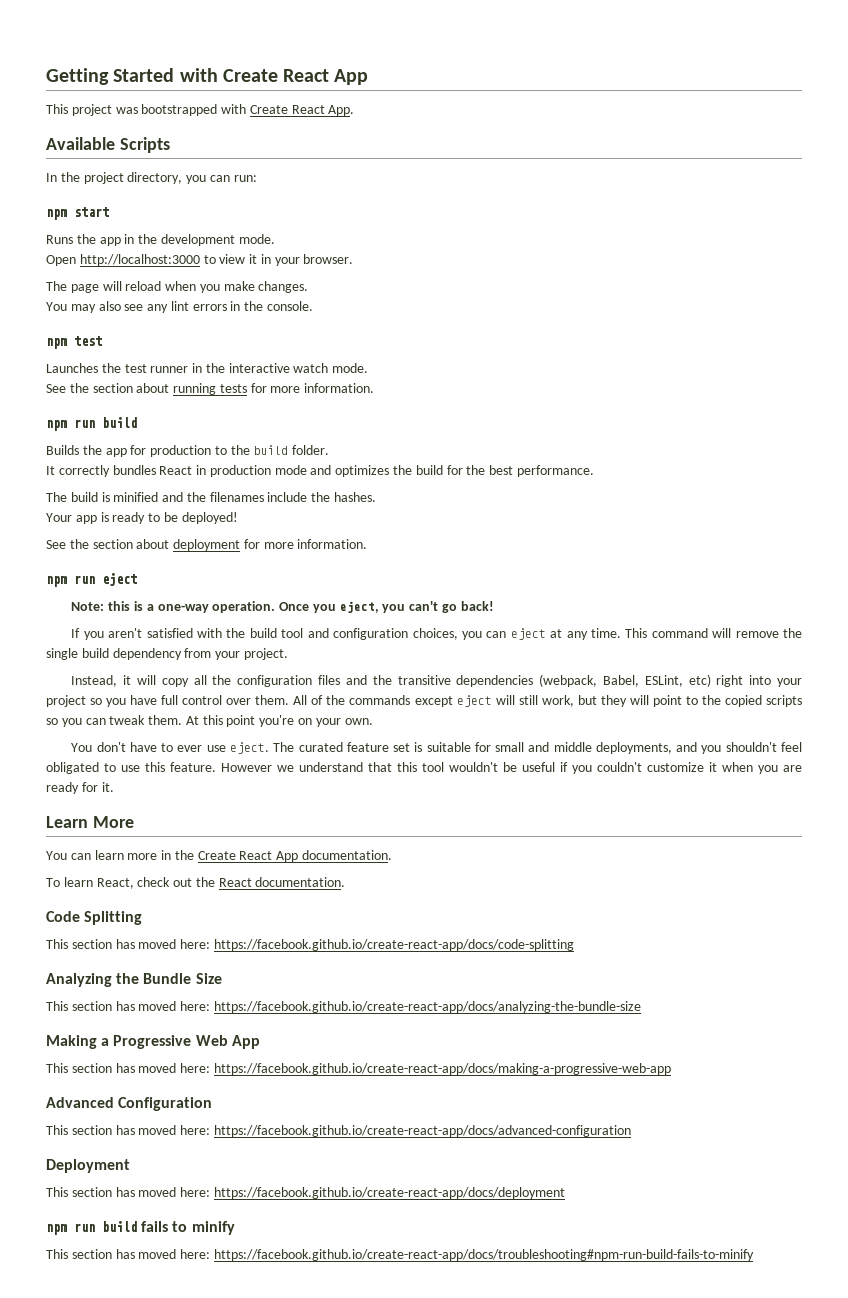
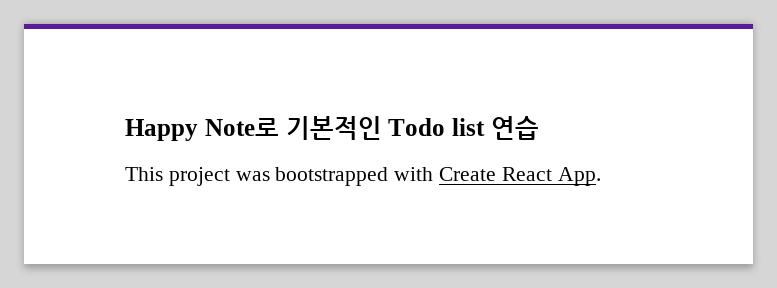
- Getting Started with Create React App
+ Happy Note로 기본적인 Todo list 연습
- Available Scripts
- In the project directory, you can run:
- npm start
- Runs the app in the development mode.
- Open http://localhost:3000 to view it in your browser.
- The page will reload when you make changes.
- You may also see any lint errors in the console.
- npm test
- Launches the test runner in the interactive watch mode.
- See the section about running tests for more information.
- npm run build
- Builds the app for production to the build folder.
- It correctly bundles React in production mode and optimizes the build for the best performance.
- The build is minified and the filenames include the hashes.
- Your app is ready to be deployed!
- See the section about deployment for more information.
- npm run eject
- Note: this is a one-way operation. Once you eject, you can't go back!
- If you aren't satisfied with the build tool and configuration choices, you can eject at any time. This command will remove the single build dependency from your project.
- Instead, it will copy all the configuration files and the transitive dependencies (webpack, Babel, ESLint, etc) right into your project so you have full control over them. All of the commands except eject will still work, but they will point to the copied scripts so you can tweak them. At this point you're on your own.
- You don't have to ever use eject. The curated feature set is suitable for small and middle deployments, and you shouldn't feel obligated to use this feature. However we understand that this tool wouldn't be useful if you couldn't customize it when you are ready for it.
- Learn More
- You can learn more in the Create React App documentation.
- To learn React, check out the React documentation.
- Code Splitting
- This section has moved here: https://facebook.github.io/create-react-app/docs/code-splitting
- Analyzing the Bundle Size
- This section has moved here: https://facebook.github.io/create-react-app/docs/analyzing-the-bundle-size
- Making a Progressive Web App
- This section has moved here: https://facebook.github.io/create-react-app/docs/making-a-progressive-web-app
- Advanced Configuration
- This section has moved here: https://facebook.github.io/create-react-app/docs/advanced-configuration
- Deployment
- This section has moved here: https://facebook.github.io/create-react-app/docs/deployment
- npm run build fails to minify
- This section has moved here: https://facebook.github.io/create-react-app/docs/troubleshooting#npm-run-build-fails-to-minify

